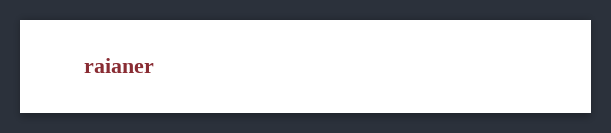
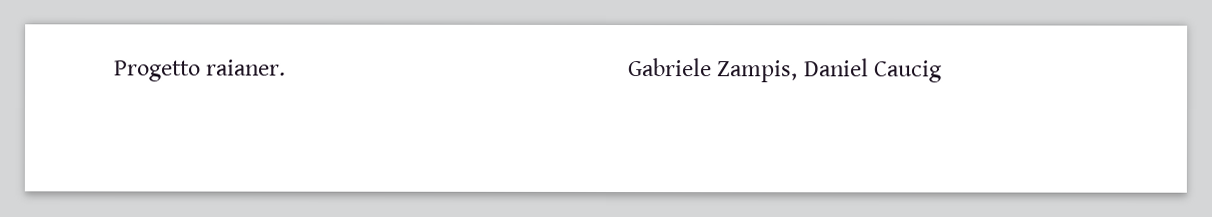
- raianer
+ Progetto raianer.
+ Gabriele Zampis, Daniel Caucig

